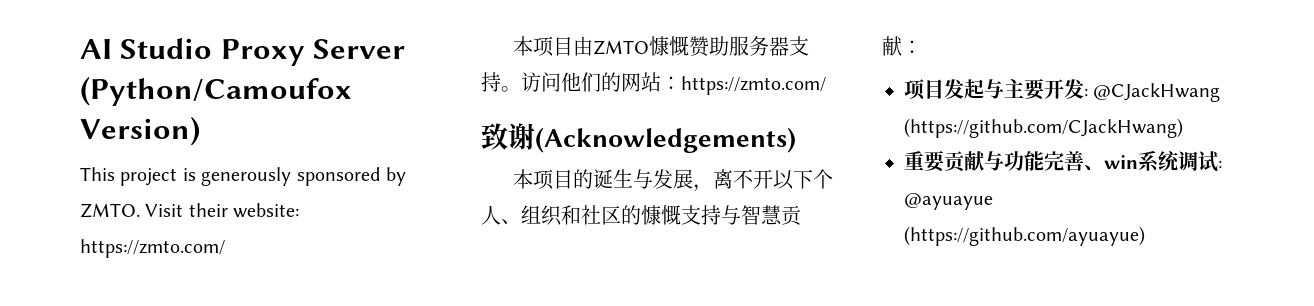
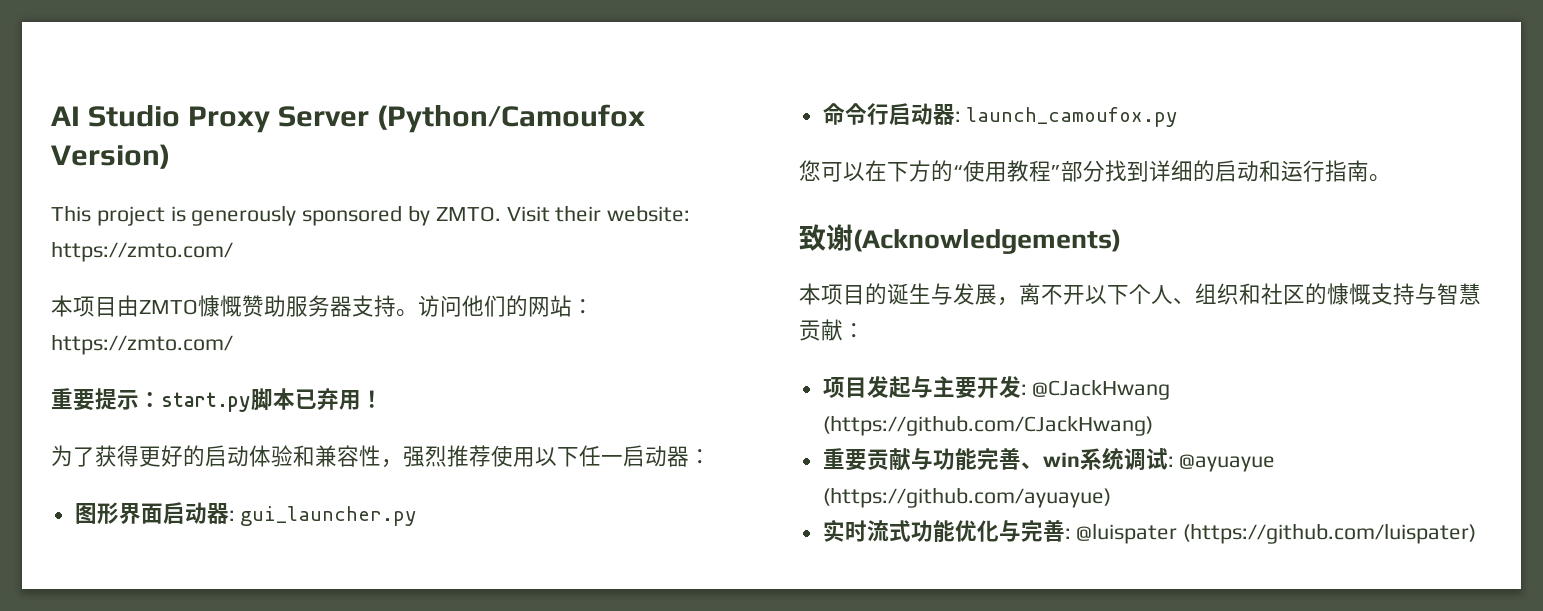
+ 重要提示：start.py脚本已弃用！
+ 为了获得更好的启动体验和兼容性，强烈推荐使用以下任一启动器：
+ 图形界面启动器: gui_launcher.py
+ 命令行启动器: launch_camoufox.py
+ 您可以在下方的“使用教程”部分找到详细的启动和运行指南。
+ 实时流式功能优化与完善: @luispater (https://github.com/luispater)

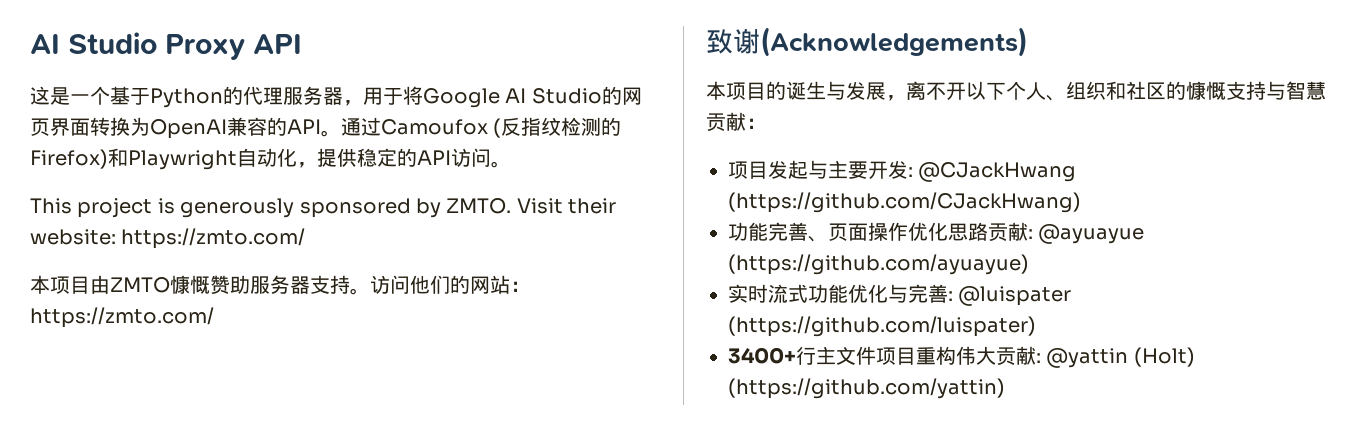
- AI Studio Proxy Server (Python/Camoufox Version)
+ AI Studio Proxy API
+ 这是一个基于Python的代理服务器，用于将Google AI Studio的网页界面转换为OpenAI兼容的API。通过Camoufox (反指纹检测的Firefox)和Playwright自动化，提供稳定的API访问。
- 重要提示：start.py脚本已弃用！
- 为了获得更好的启动体验和兼容性，强烈推荐使用以下任一启动器：
- 图形界面启动器: gui_launcher.py
- 命令行启动器: launch_camoufox.py
- 您可以在下方的“使用教程”部分找到详细的启动和运行指南。
- 重要贡献与功能完善、win系统调试: @ayuayue (https://github.com/ayuayue)
+ 功能完善、页面操作优化思路贡献: @ayuayue (https://github.com/ayuayue)
+ 3400+行主文件项目重构伟大贡献: @yattin (Holt) (https://github.com/yattin)

